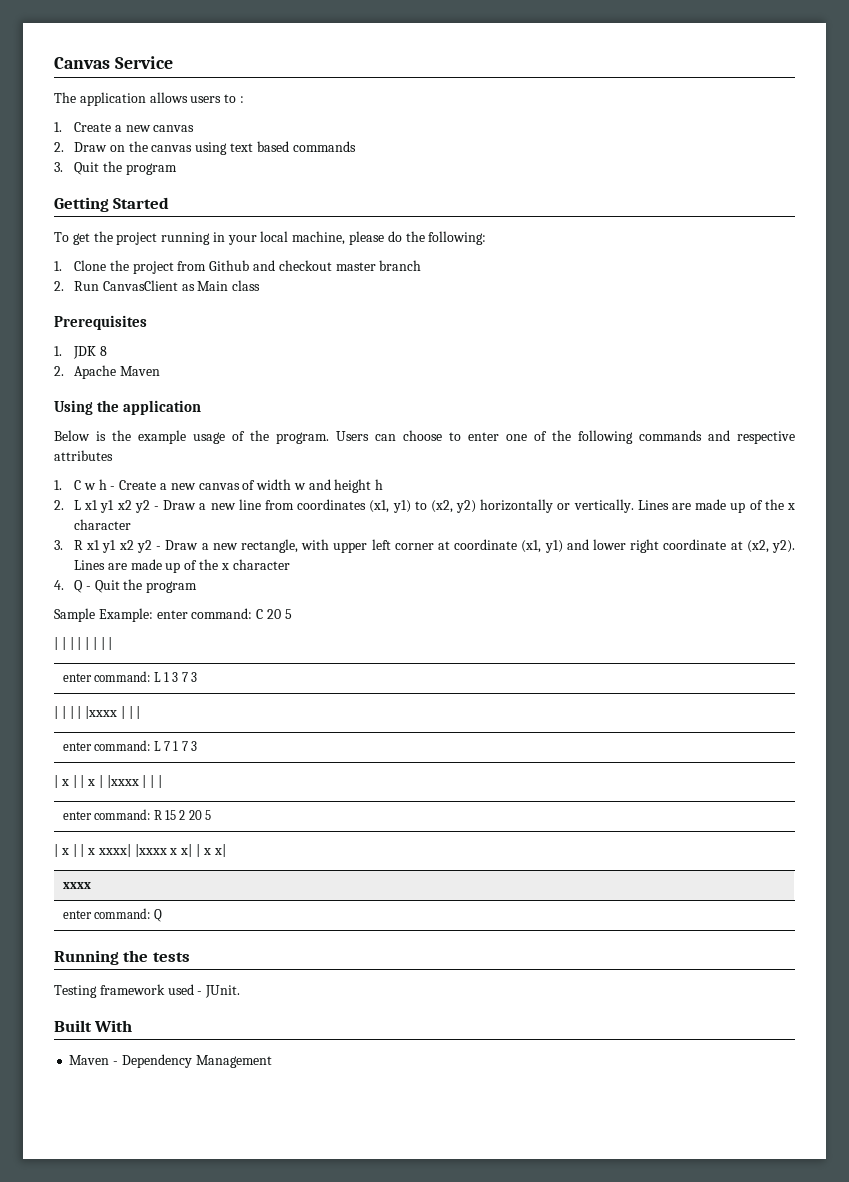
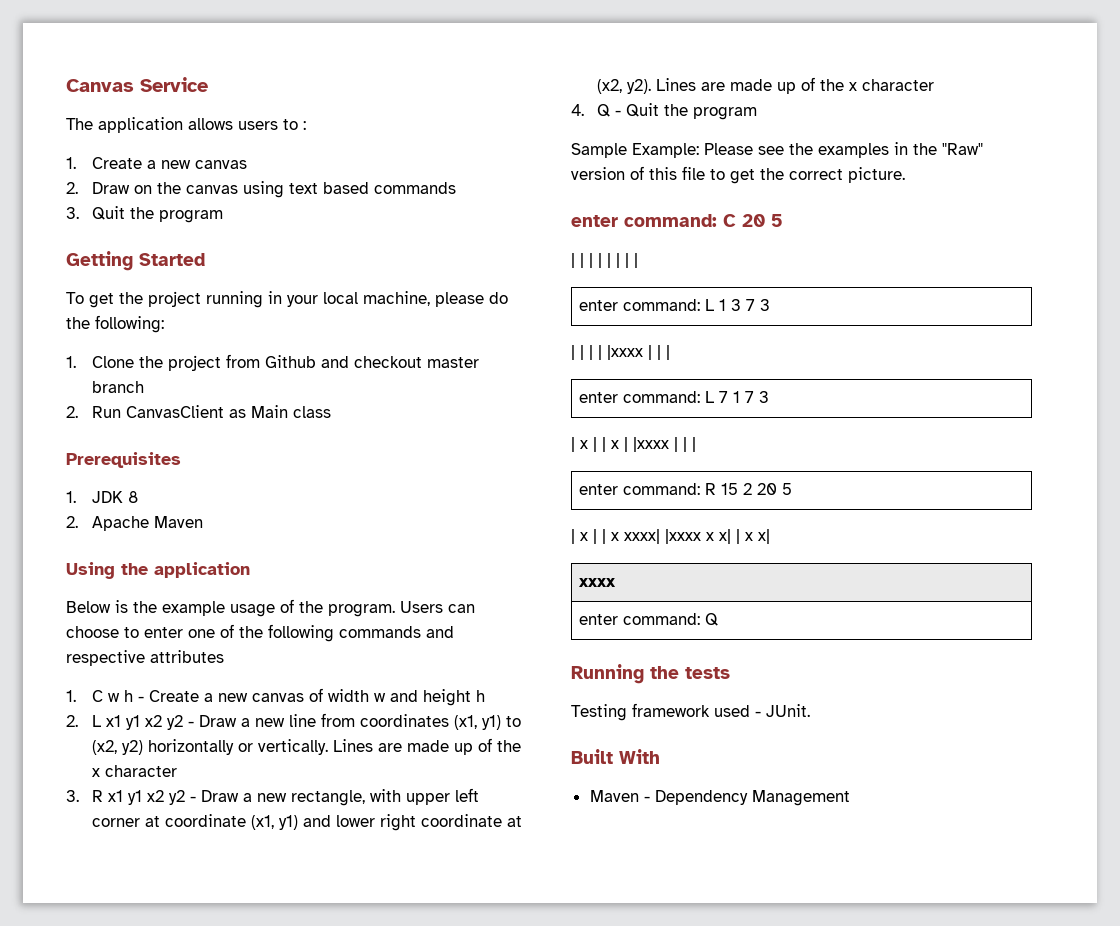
- Sample Example: enter command: C 20 5
+ Sample Example: Please see the examples in the "Raw" version of this file to get the correct picture.
+ enter command: C 20 5

